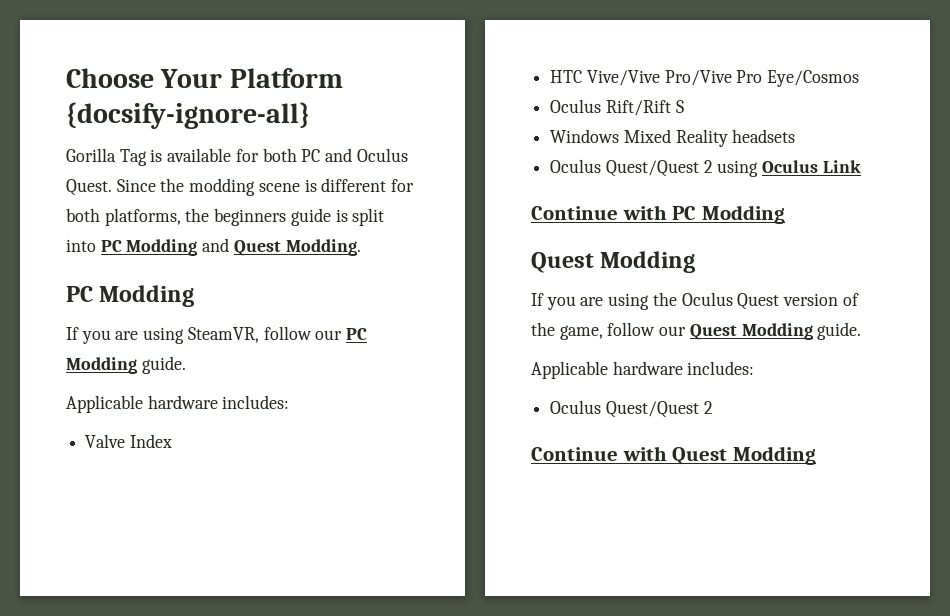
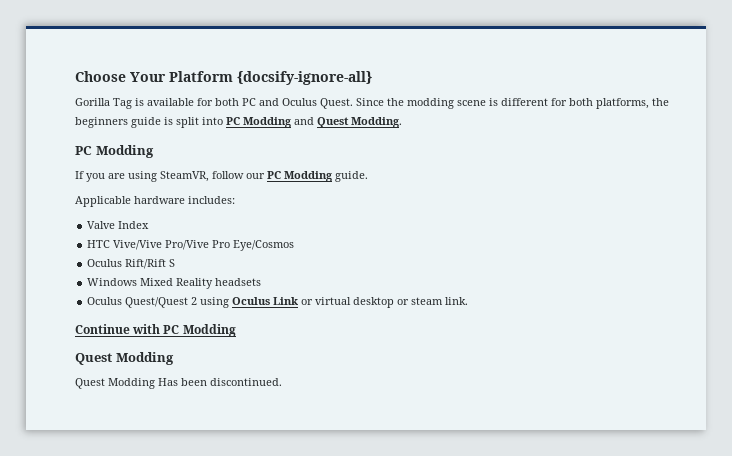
- Oculus Quest/Quest 2 using Oculus Link
+ Oculus Quest/Quest 2 using Oculus Link or virtual desktop or steam link.
- If you are using the Oculus Quest version of the game, follow our Quest Modding guide.
- Applicable hardware includes:
- Oculus Quest/Quest 2
- Continue with Quest Modding
+ Quest Modding Has been discontinued.

